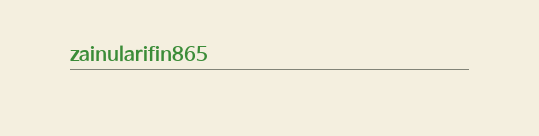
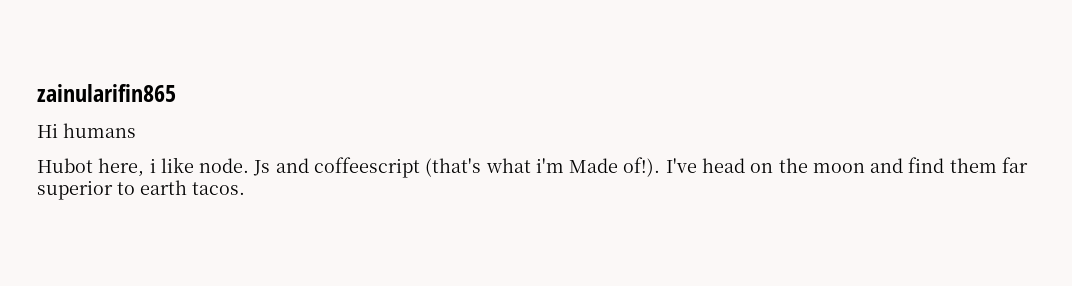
+ Hi humans
+ Hubot here, i like node. Js and coffeescript (that's what i'm Made of!). I've head on the moon and find them far superior to earth tacos.

